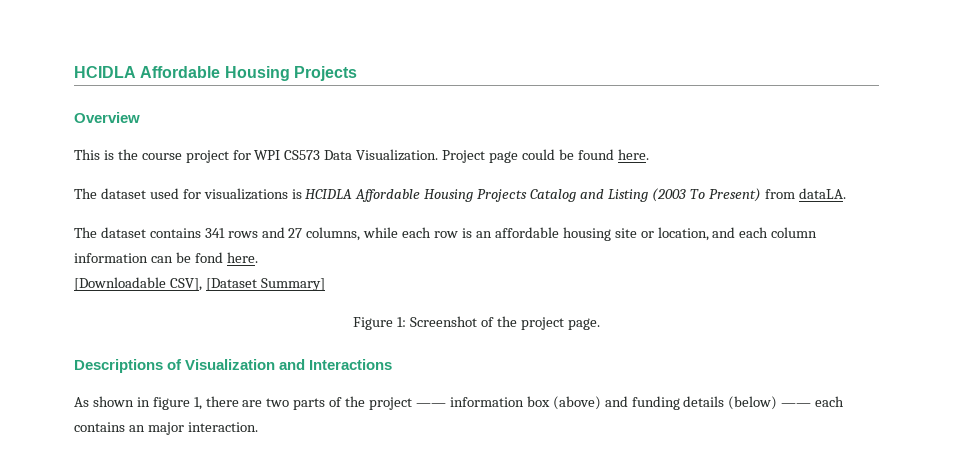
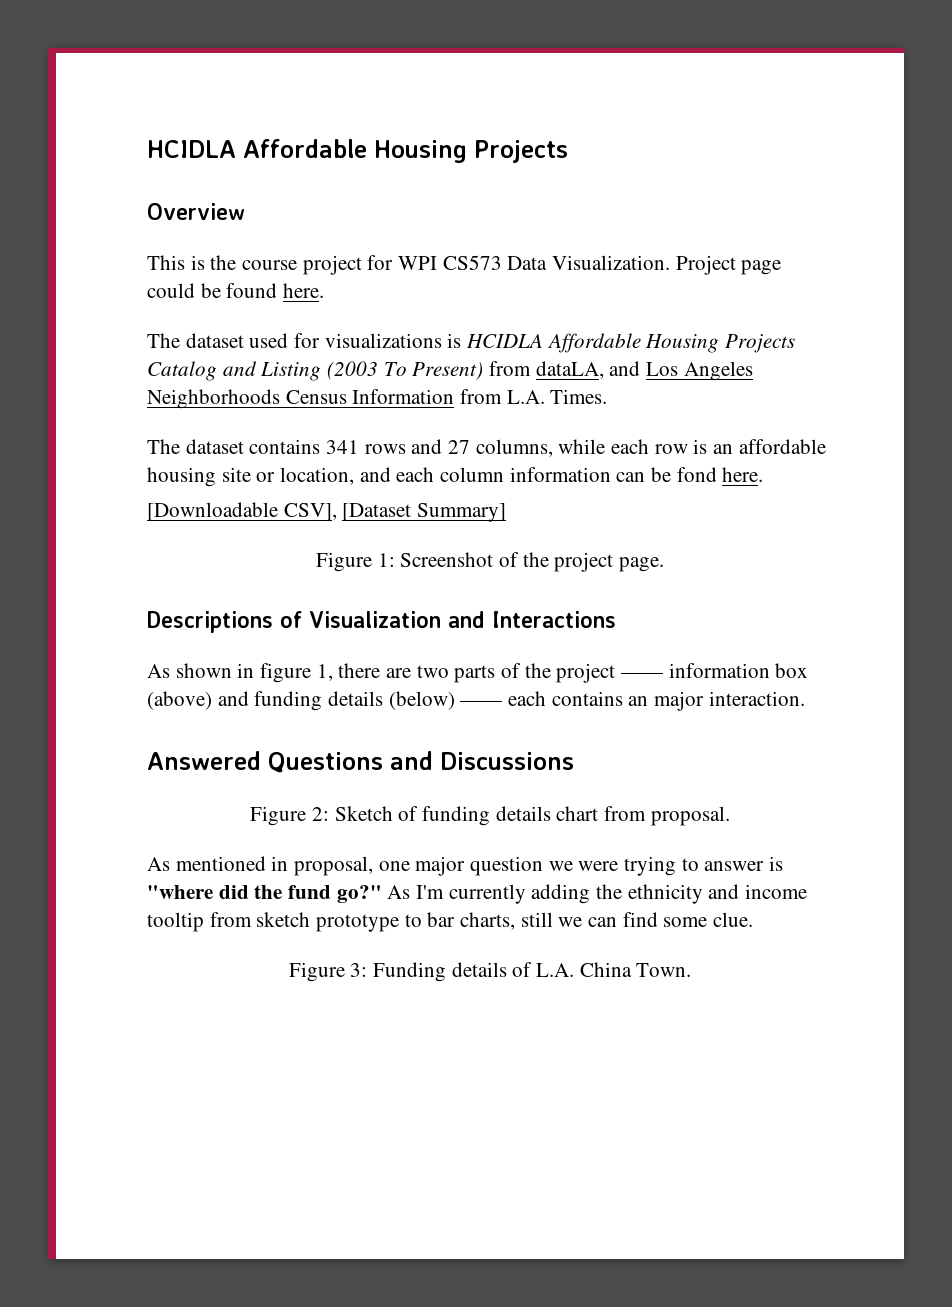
- The dataset used for visualizations is HCIDLA Affordable Housing Projects Catalog and Listing (2003 To Present) from dataLA.
+ The dataset used for visualizations is HCIDLA Affordable Housing Projects Catalog and Listing (2003 To Present) from dataLA, and Los Angeles Neighborhoods Census Information from L.A. Times.
+ Answered Questions and Discussions
+ Figure 2: Sketch of funding details chart from proposal.
+ As mentioned in proposal, one major question we were trying to answer is "where did the fund go?" As I'm currently adding the ethnicity and income tooltip from sketch prototype to bar charts, still we can find some clue.
+ Figure 3: Funding details of L.A. China Town.

